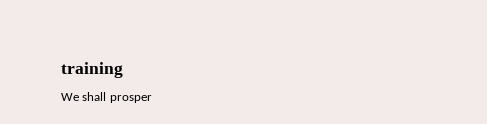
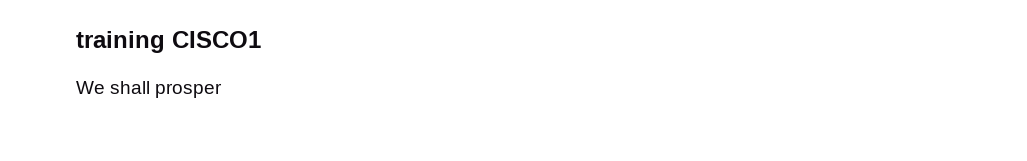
- training
+ training CISCO1

